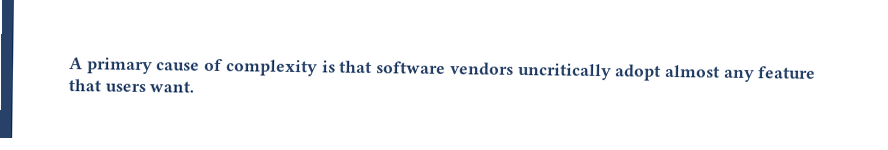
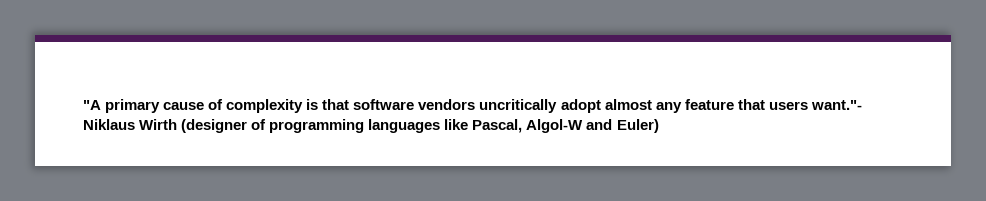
- A primary cause of complexity is that software vendors uncritically adopt almost any feature that users want.
+ "A primary cause of complexity is that software vendors uncritically adopt almost any feature that users want."- Niklaus Wirth (designer of programming languages like Pascal, Algol-W and Euler)

